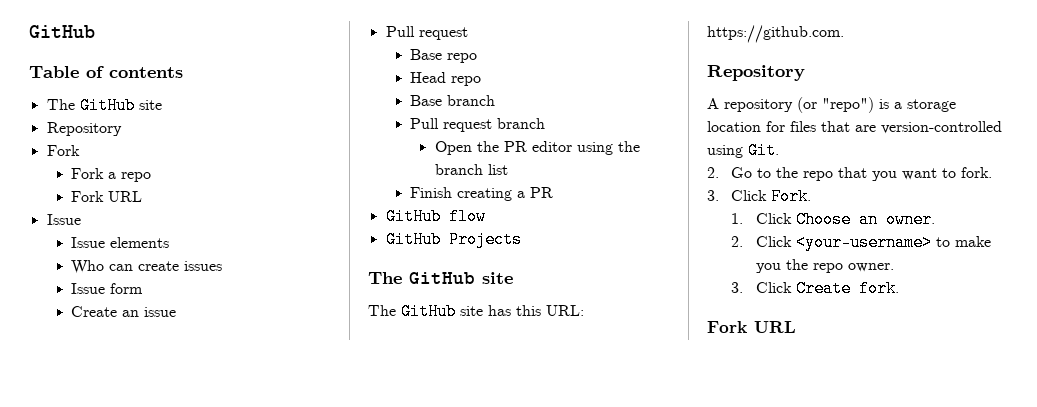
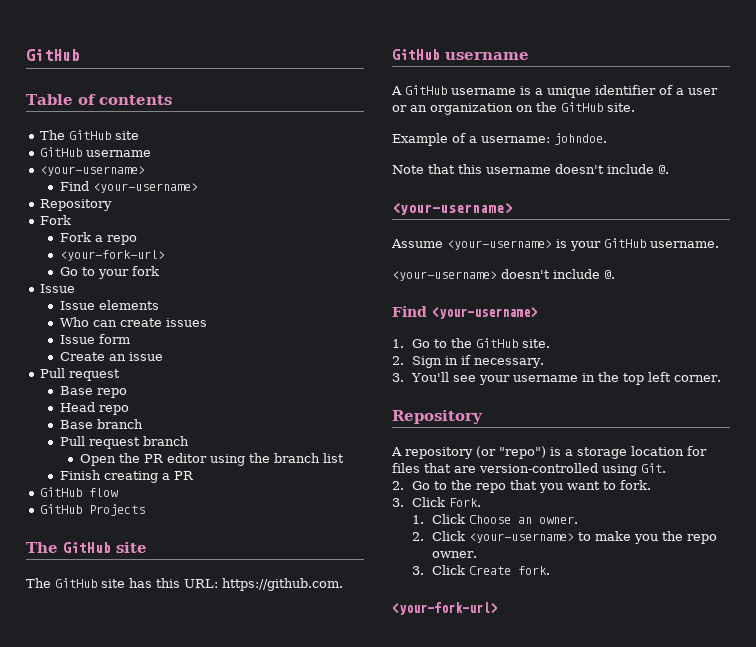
  Table of contents
  The GitHub site
+ GitHub username
+ <your-username>
+ Find <your-username>
  Fork a repo
- Fork URL
+ <your-fork-url>
+ Go to your fork
  The GitHub site has this URL: https://github.com.
+ GitHub username
+ A GitHub username is a unique identifier of a user or an organization on the GitHub site.
+ Example of a username: johndoe.
+ Note that this username doesn't include @.
+ <your-username>
+ Assume <your-username> is your GitHub username.
+ <your-username> doesn't include @.
+ Find <your-username>
+ 1. Go to the GitHub site.
+ 2. Sign in if necessary.
+ 3. You'll see your username in the top left corner.
  3. Click Create fork.
- Fork URL
+ <your-fork-url>

